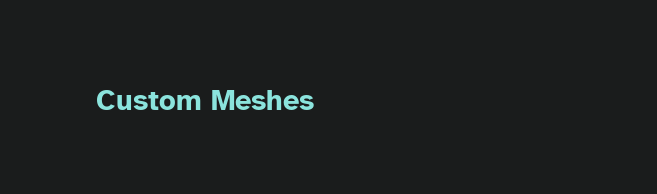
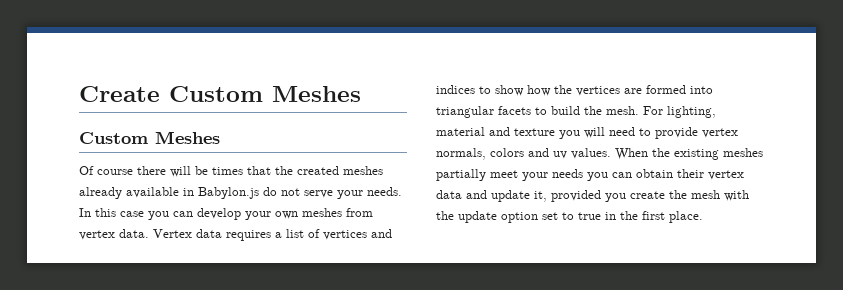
+ Create Custom Meshes
  Custom Meshes
+ Of course there will be times that the created meshes already available in Babylon.js do not serve your needs. In this case you can develop your own meshes from vertex data. Vertex data requires a list of vertices and indices to show how the vertices are formed into triangular facets to build the mesh. For lighting, material and texture you will need to provide vertex normals, colors and uv values. When the existing meshes partially meet your needs you can obtain their vertex data and update it, provided you create the mesh with the update option set to true in the first place.

